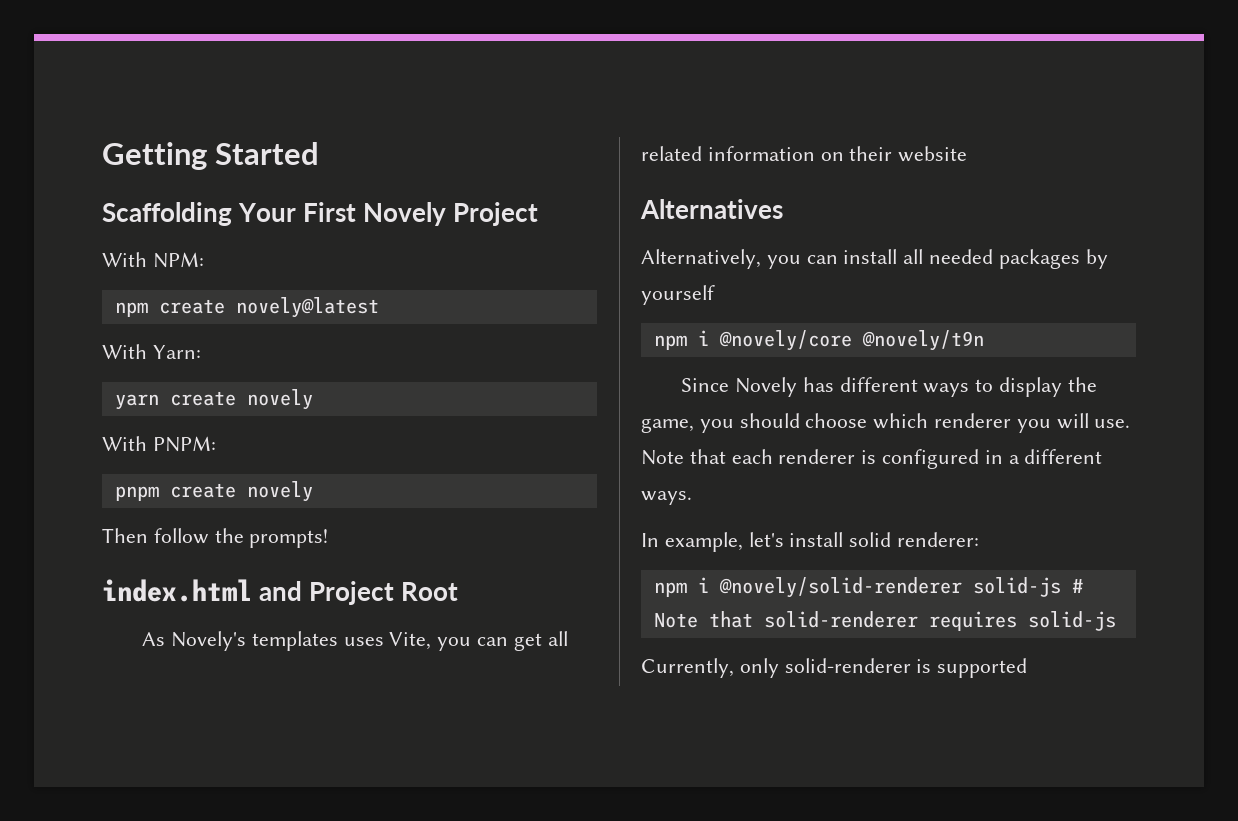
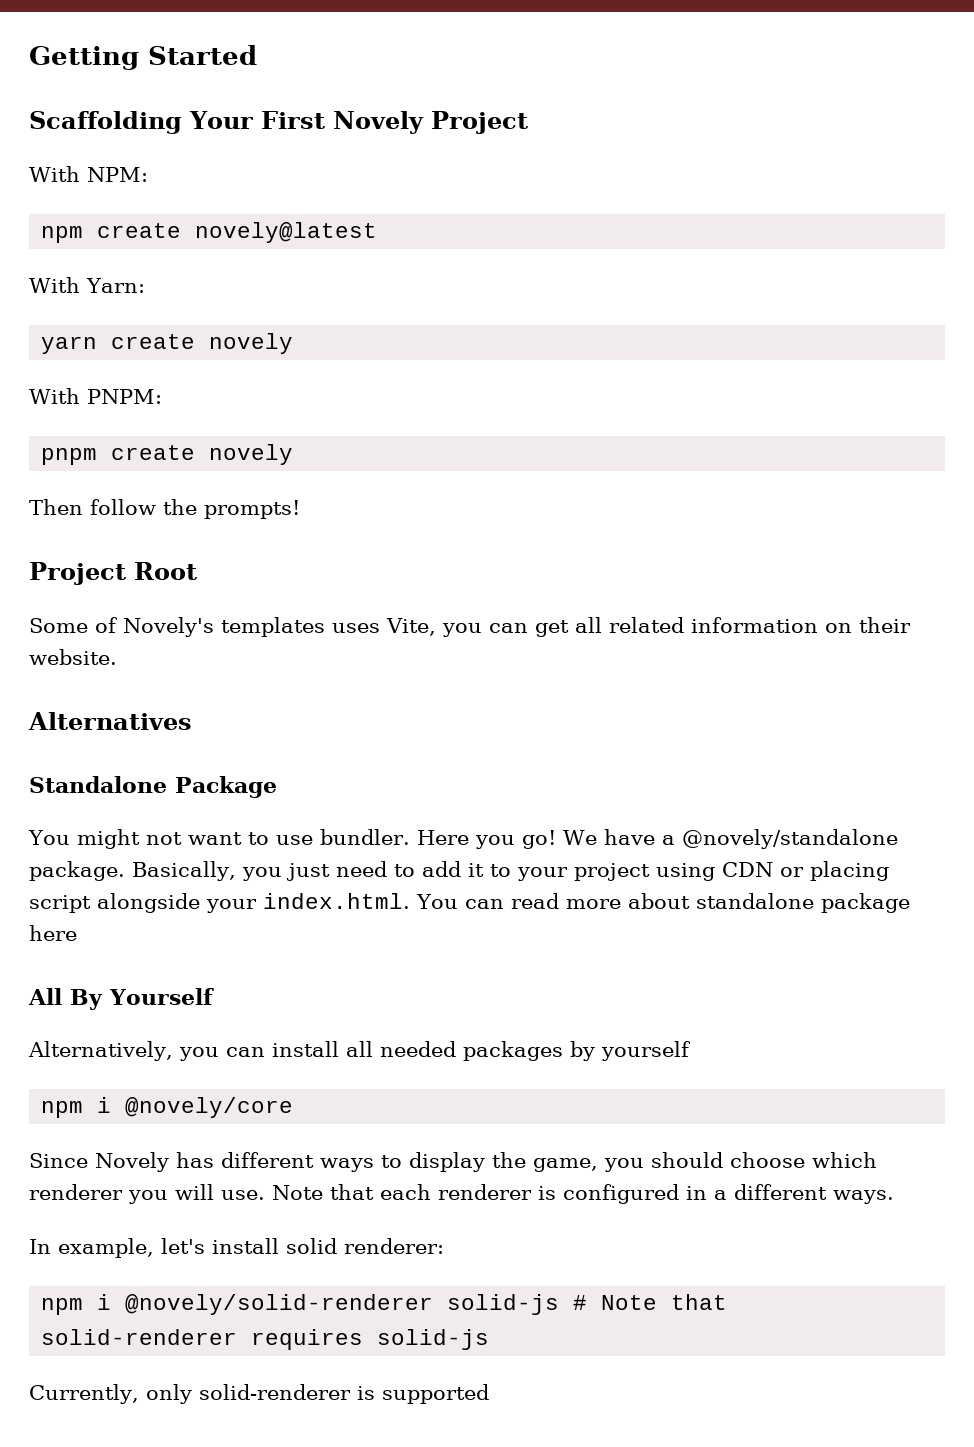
- index.html and Project Root
+ Project Root
- As Novely's templates uses Vite, you can get all related information on their website
+ Some of Novely's templates uses Vite, you can get all related information on their website.
+ Standalone Package
+ You might not want to use bundler. Here you go! We have a @novely/standalone package. Basically, you just need to add it to your project using CDN or placing script alongside your index.html. You can read more about standalone package here
+ All By Yourself
- npm i @novely/core @novely/t9n
+ npm i @novely/core

